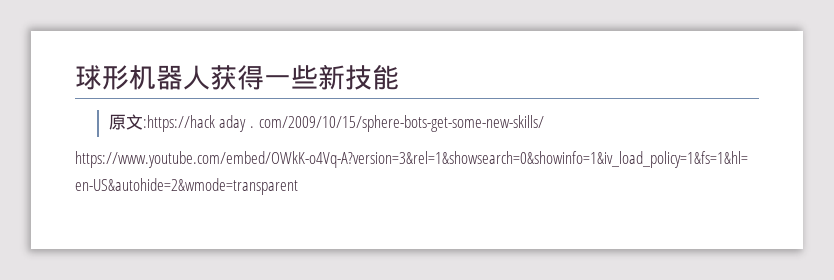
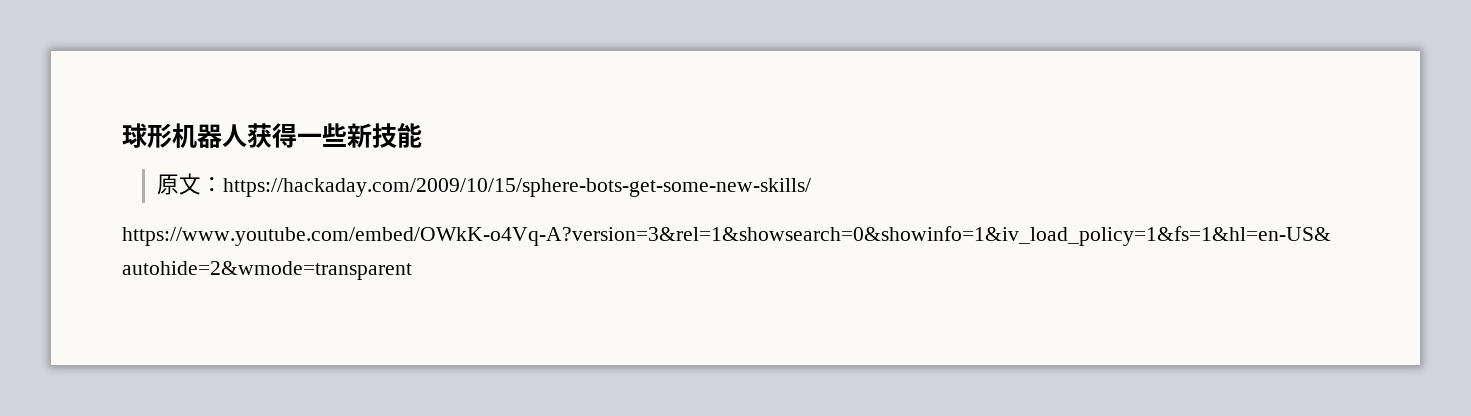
- 原文:https://hack aday . com/2009/10/15/sphere-bots-get-some-new-skills/
+ 原文：https://hackaday.com/2009/10/15/sphere-bots-get-some-new-skills/

